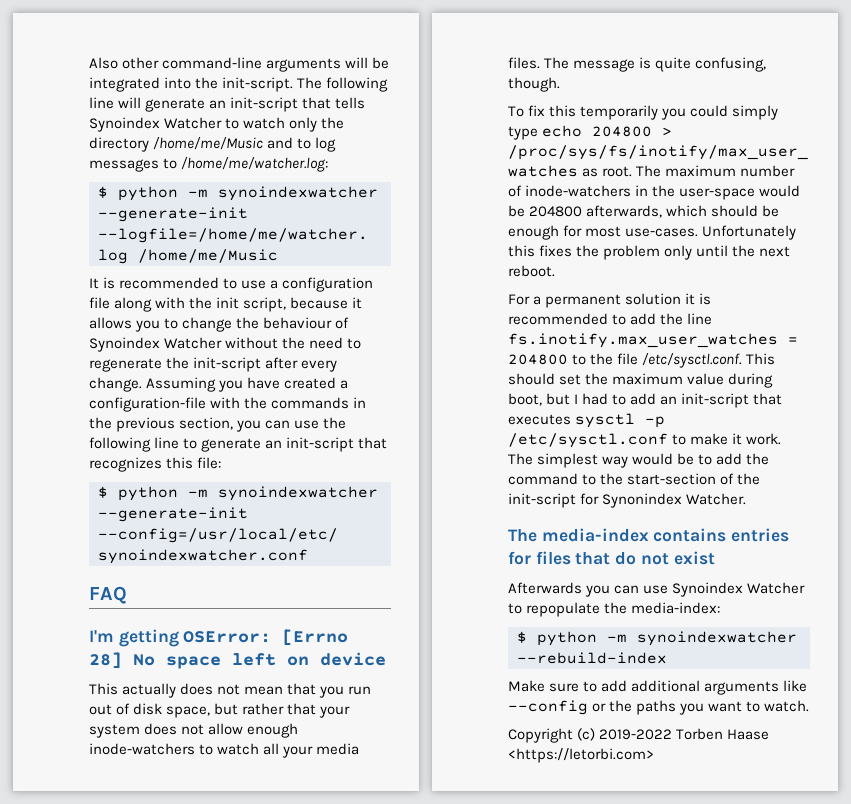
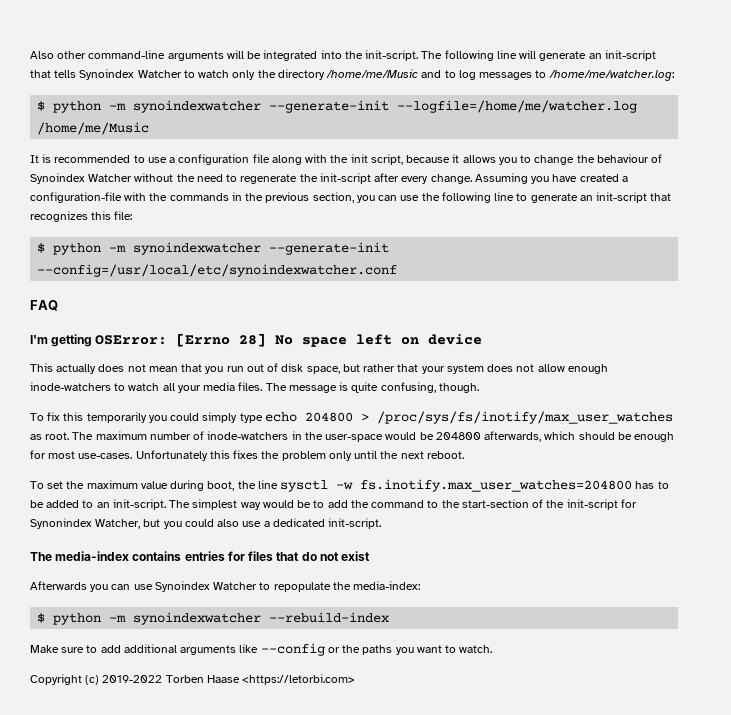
- For a permanent solution it is recommended to add the line fs.inotify.max_user_watches = 204800 to the file /etc/sysctl.conf. This should set the maximum value during boot, but I had to add an init-script that executes sysctl -p /etc/sysctl.conf to make it work.
+ To set the maximum value during boot, the line sysctl -w fs.inotify.max_user_watches=204800 has to be added to an init-script.
- The simplest way would be to add the command to the start-section of the init-script for Synonindex Watcher.
+ The simplest way would be to add the command to the start-section of the init-script for Synonindex Watcher, but you could also use a dedicated init-script.

